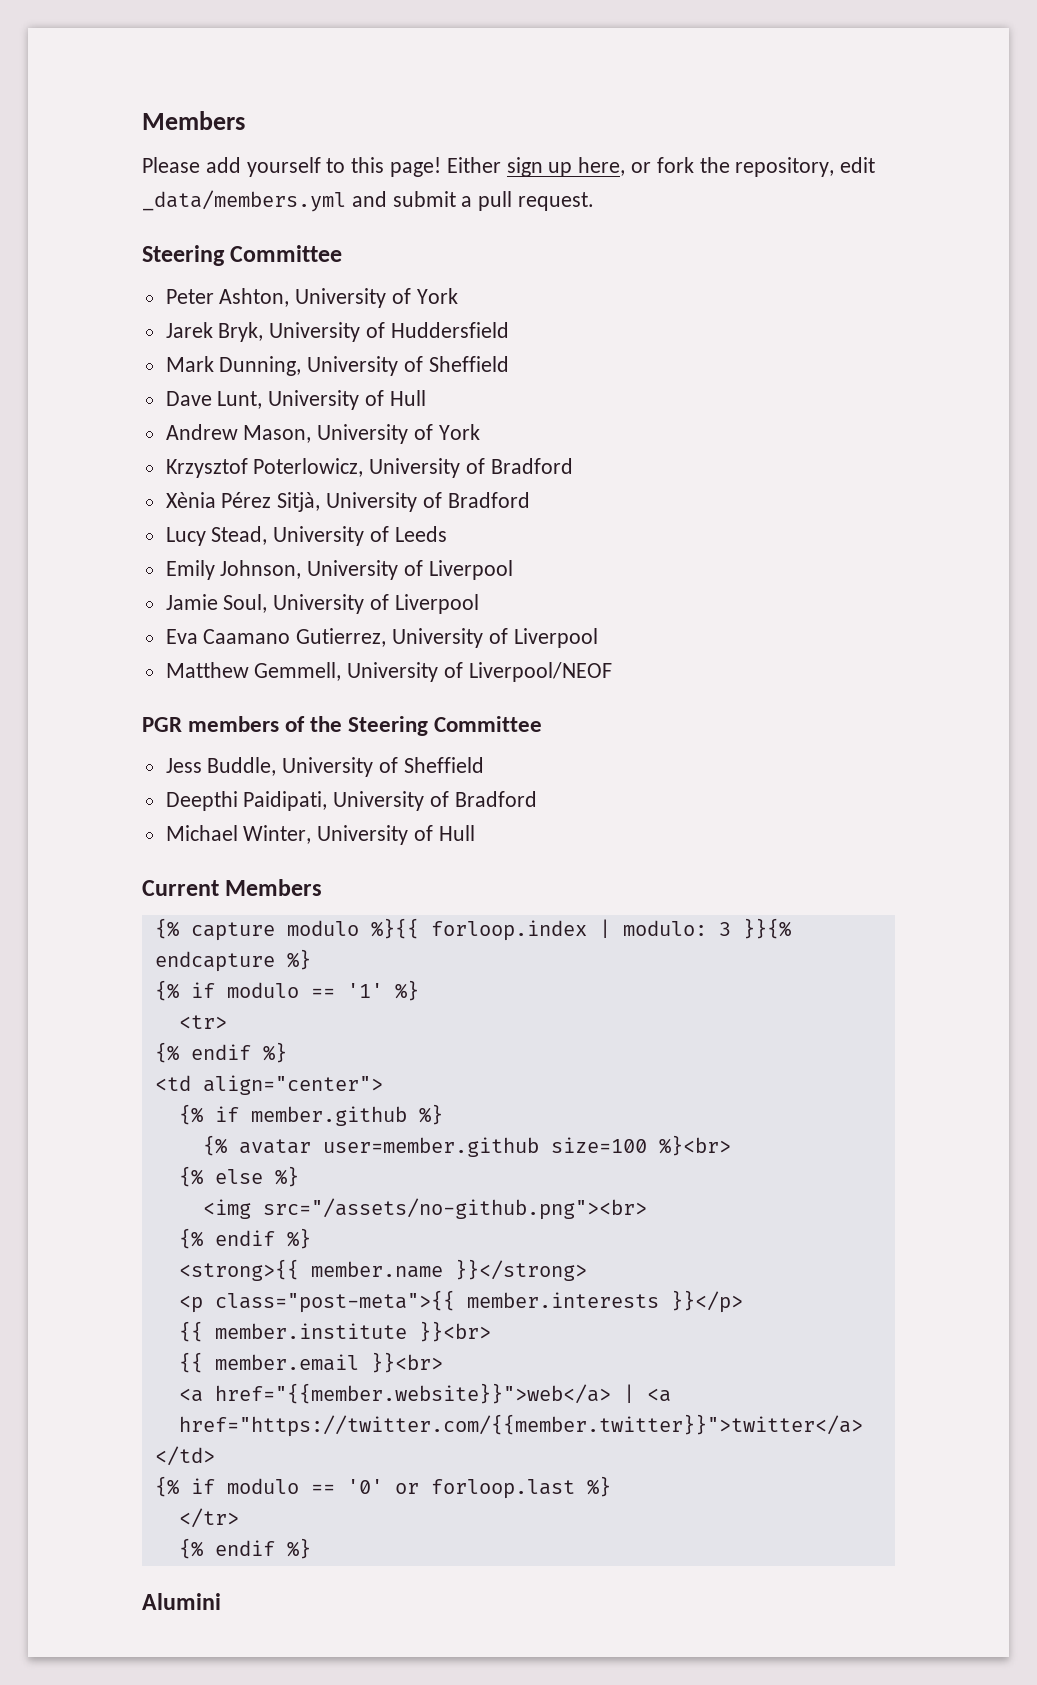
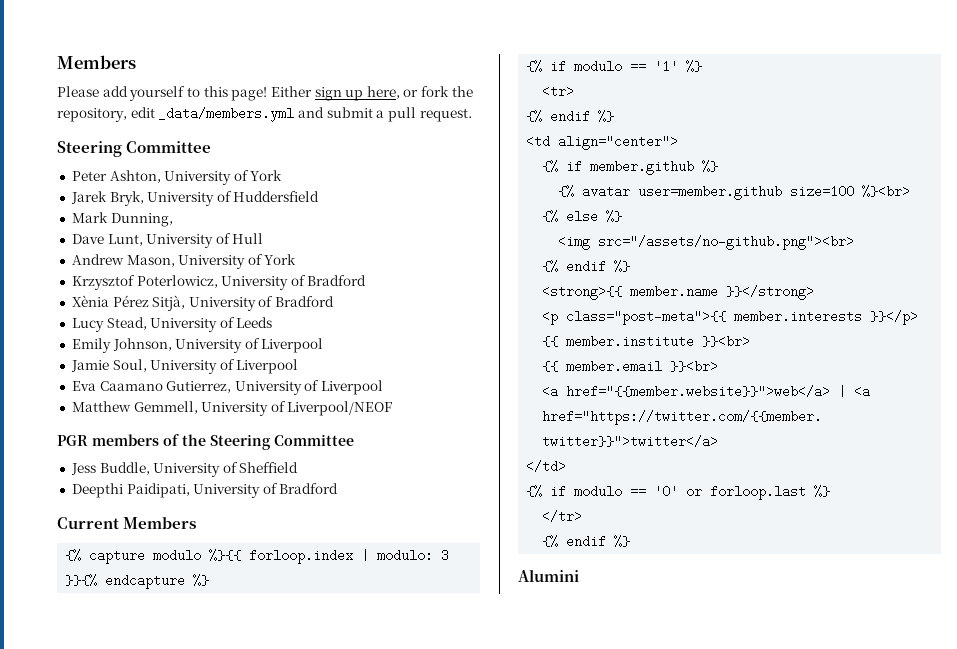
- Mark Dunning, University of Sheffield
+ Mark Dunning,
- Michael Winter, University of Hull

